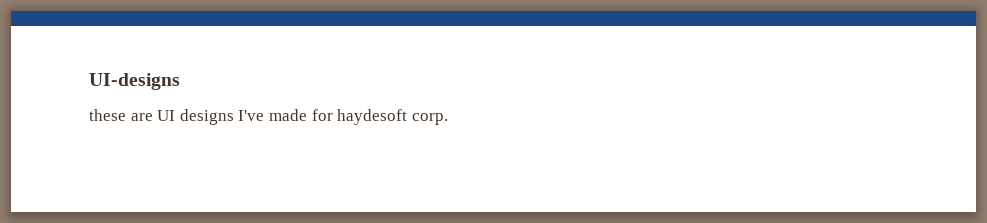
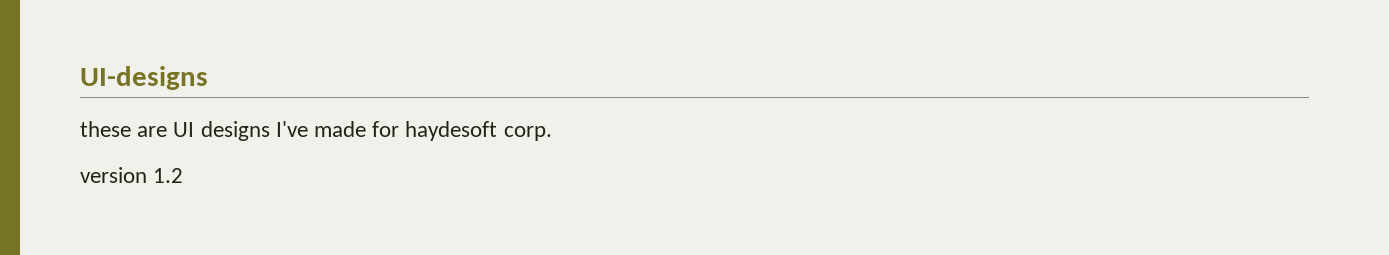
+ version 1.2

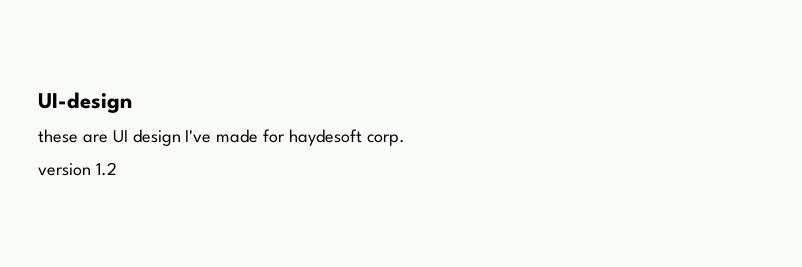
- UI-designs
+ UI-design
- these are UI designs I've made for haydesoft corp.
+ these are UI design I've made for haydesoft corp.

